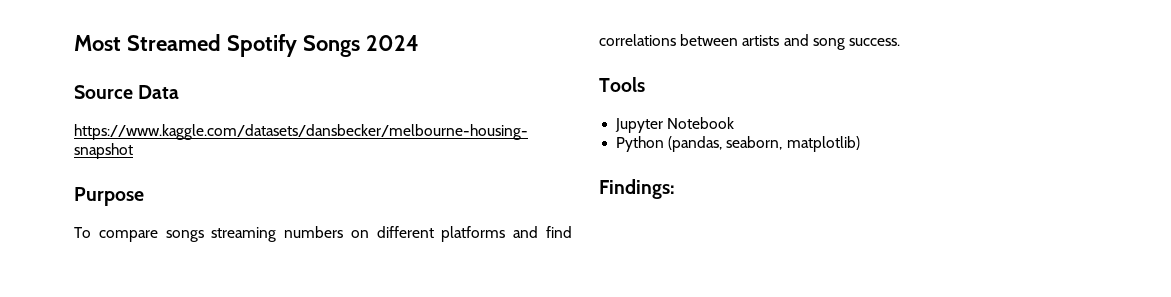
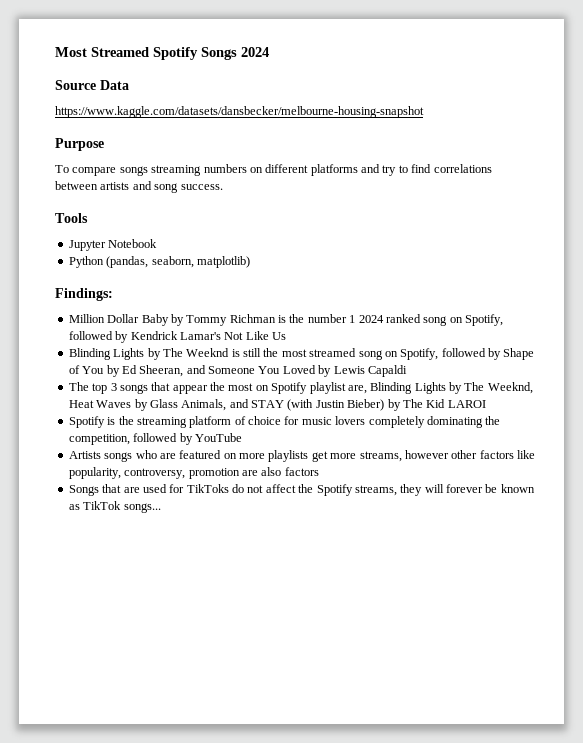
- To compare songs streaming numbers on different platforms and find correlations between artists and song success.
+ To compare songs streaming numbers on different platforms and try to find correlations between artists and song success.
+ Million Dollar Baby by Tommy Richman is the number 1 2024 ranked song on Spotify, followed by Kendrick Lamar's Not Like Us
+ Blinding Lights by The Weeknd is still the most streamed song on Spotify, followed by Shape of You by Ed Sheeran, and Someone You Loved by Lewis Capaldi
+ The top 3 songs that appear the most on Spotify playlist are, Blinding Lights by The Weeknd, Heat Waves by Glass Animals, and STAY (with Justin Bieber) by The Kid LAROI
+ Spotify is the streaming platform of choice for music lovers completely dominating the competition, followed by YouTube
+ Artists songs who are featured on more playlists get more streams, however other factors like popularity, controversy, promotion are also factors
+ Songs that are used for TikToks do not affect the Spotify streams, they will forever be known as TikTok songs...

